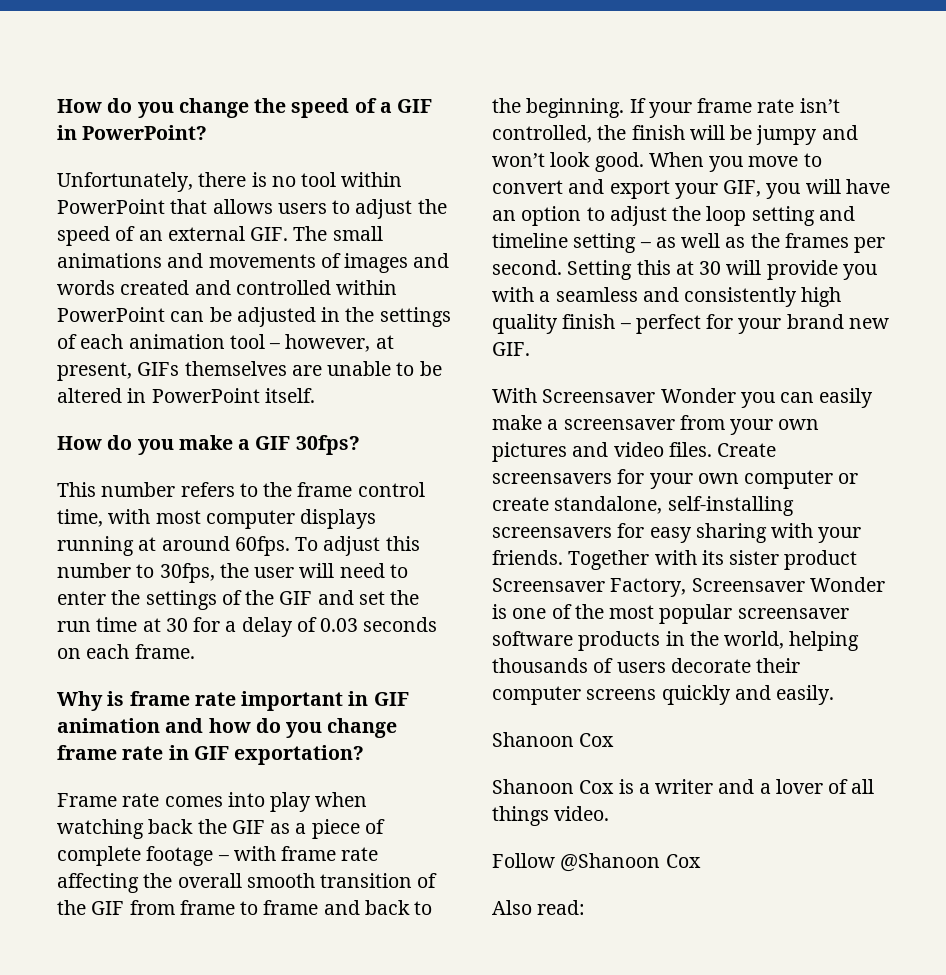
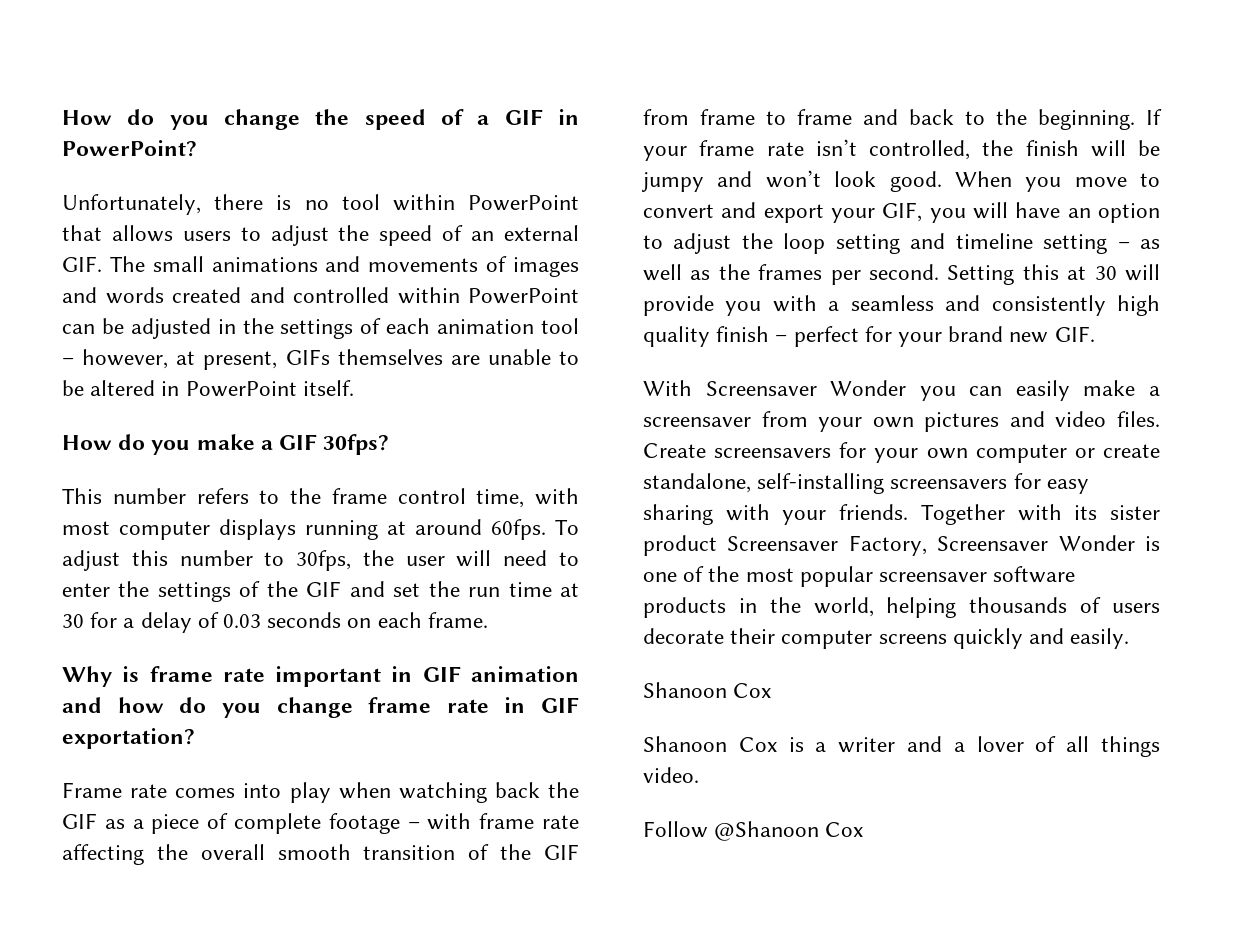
- Also read:

